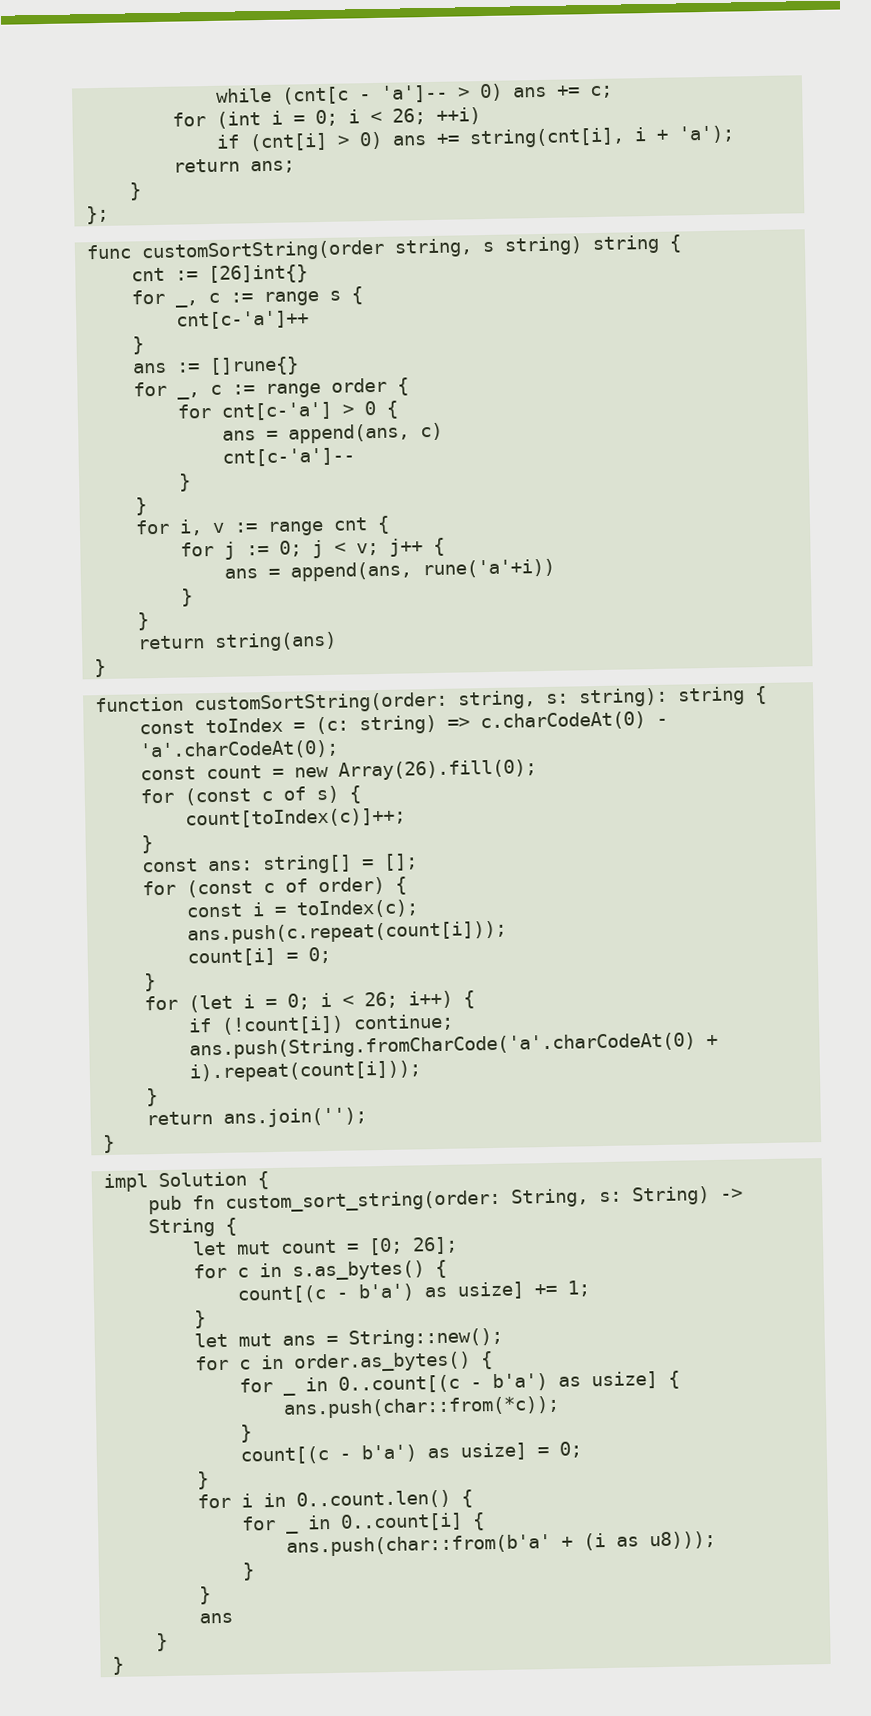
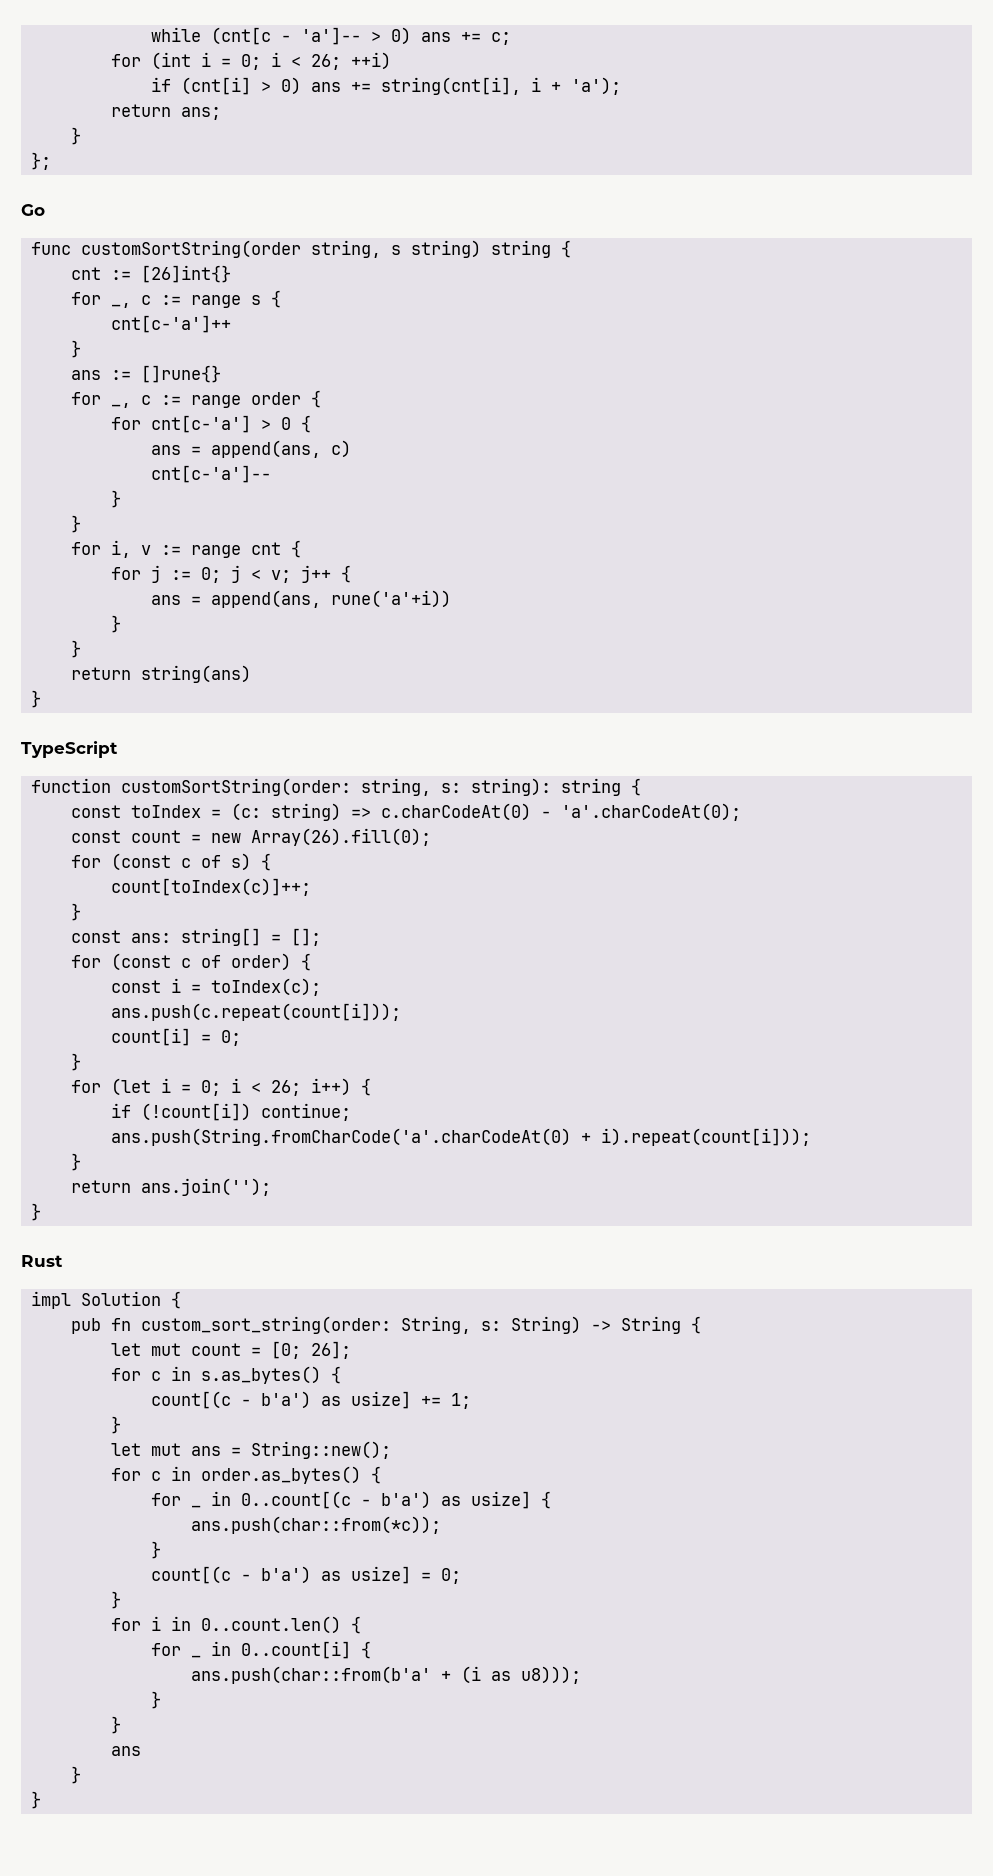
+ Go
+ TypeScript
+ Rust

